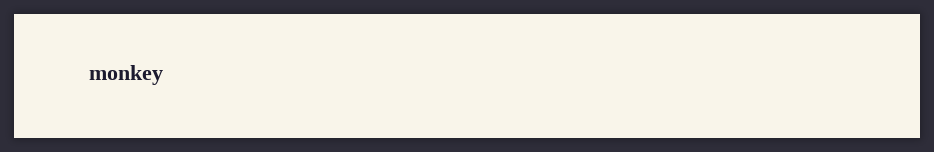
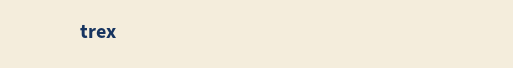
- monkey
+ trex

